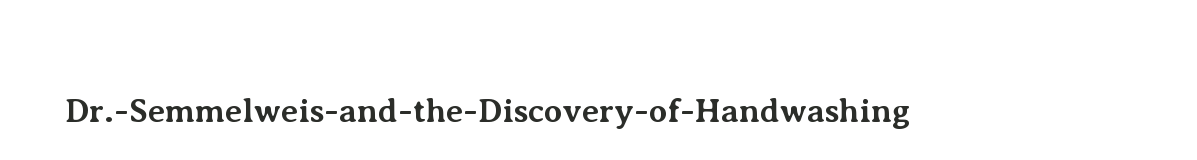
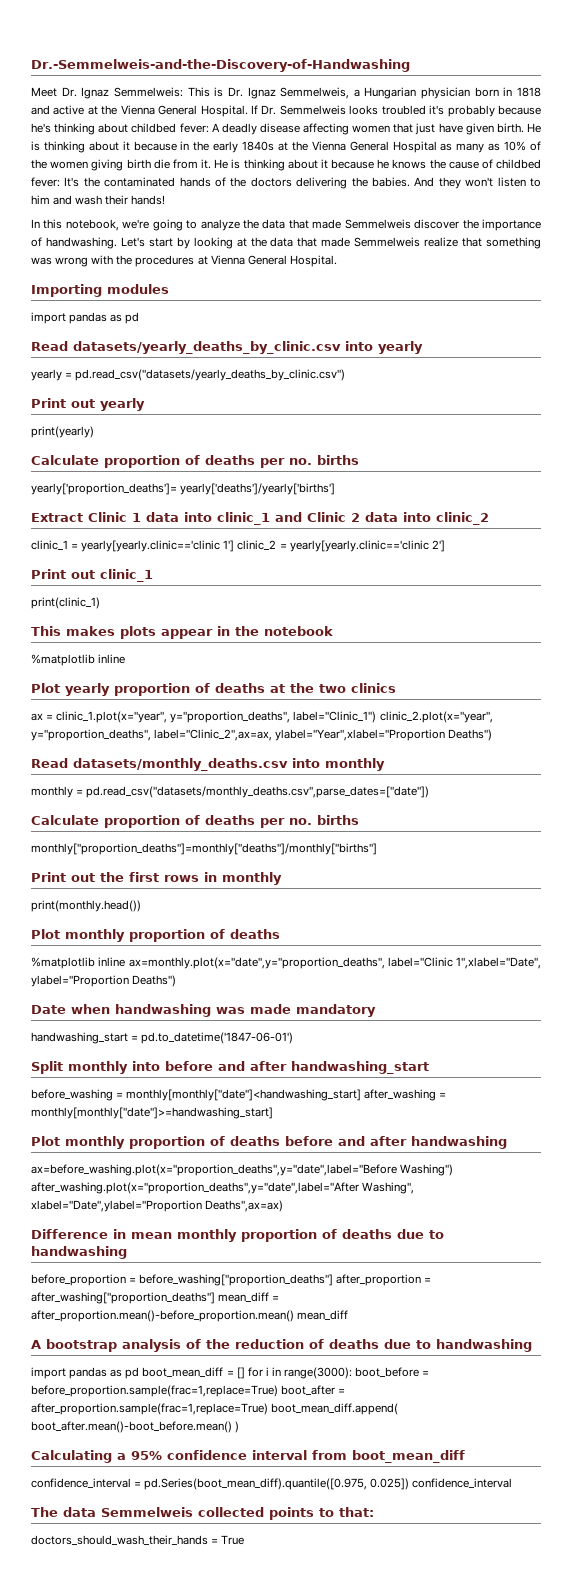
+ Meet Dr. Ignaz Semmelweis: This is Dr. Ignaz Semmelweis, a Hungarian physician born in 1818 and active at the Vienna General Hospital. If Dr. Semmelweis looks troubled it's probably because he's thinking about childbed fever: A deadly disease affecting women that just have given birth. He is thinking about it because in the early 1840s at the Vienna General Hospital as many as 10% of the women giving birth die from it. He is thinking about it because he knows the cause of childbed fever: It's the contaminated hands of the doctors delivering the babies. And they won't listen to him and wash their hands!
+ In this notebook, we're going to analyze the data that made Semmelweis discover the importance of handwashing. Let's start by looking at the data that made Semmelweis realize that something was wrong with the procedures at Vienna General Hospital.
+ Importing modules
+ import pandas as pd
+ Read datasets/yearly_deaths_by_clinic.csv into yearly
+ yearly = pd.read_csv("datasets/yearly_deaths_by_clinic.csv")
+ Print out yearly
+ print(yearly)
+ Calculate proportion of deaths per no. births
+ yearly['proportion_deaths']= yearly['deaths']/yearly['births']
+ Extract Clinic 1 data into clinic_1 and Clinic 2 data into clinic_2
+ clinic_1 = yearly[yearly.clinic=='clinic 1'] clinic_2 = yearly[yearly.clinic=='clinic 2']
+ Print out clinic_1
+ print(clinic_1)
+ This makes plots appear in the notebook
+ %matplotlib inline
+ Plot yearly proportion of deaths at the two clinics
+ ax = clinic_1.plot(x="year", y="proportion_deaths", label="Clinic_1") clinic_2.plot(x="year", y="proportion_deaths", label="Clinic_2",ax=ax, ylabel="Year",xlabel="Proportion Deaths")
+ Read datasets/monthly_deaths.csv into monthly
+ monthly = pd.read_csv("datasets/monthly_deaths.csv",parse_dates=["date"])
+ Calculate proportion of deaths per no. births
+ monthly["proportion_deaths"]=monthly["deaths"]/monthly["births"]
+ Print out the first rows in monthly
+ print(monthly.head())
+ Plot monthly proportion of deaths
+ %matplotlib inline ax=monthly.plot(x="date",y="proportion_deaths", label="Clinic 1",xlabel="Date", ylabel="Proportion Deaths")
+ Date when handwashing was made mandatory
+ handwashing_start = pd.to_datetime('1847-06-01')
+ Split monthly into before and after handwashing_start
+ before_washing = monthly[monthly["date"]<handwashing_start] after_washing = monthly[monthly["date"]>=handwashing_start]
+ Plot monthly proportion of deaths before and after handwashing
+ ax=before_washing.plot(x="proportion_deaths",y="date",label="Before Washing") after_washing.plot(x="proportion_deaths",y="date",label="After Washing", xlabel="Date",ylabel="Proportion Deaths",ax=ax)
+ Difference in mean monthly proportion of deaths due to handwashing
+ before_proportion = before_washing["proportion_deaths"] after_proportion = after_washing["proportion_deaths"] mean_diff = after_proportion.mean()-before_proportion.mean() mean_diff
+ A bootstrap analysis of the reduction of deaths due to handwashing
+ import pandas as pd boot_mean_diff = [] for i in range(3000): boot_before = before_proportion.sample(frac=1,replace=True) boot_after = after_proportion.sample(frac=1,replace=True) boot_mean_diff.append( boot_after.mean()-boot_before.mean() )
+ Calculating a 95% confidence interval from boot_mean_diff
+ confidence_interval = pd.Series(boot_mean_diff).quantile([0.975, 0.025]) confidence_interval
+ The data Semmelweis collected points to that:
+ doctors_should_wash_their_hands = True

